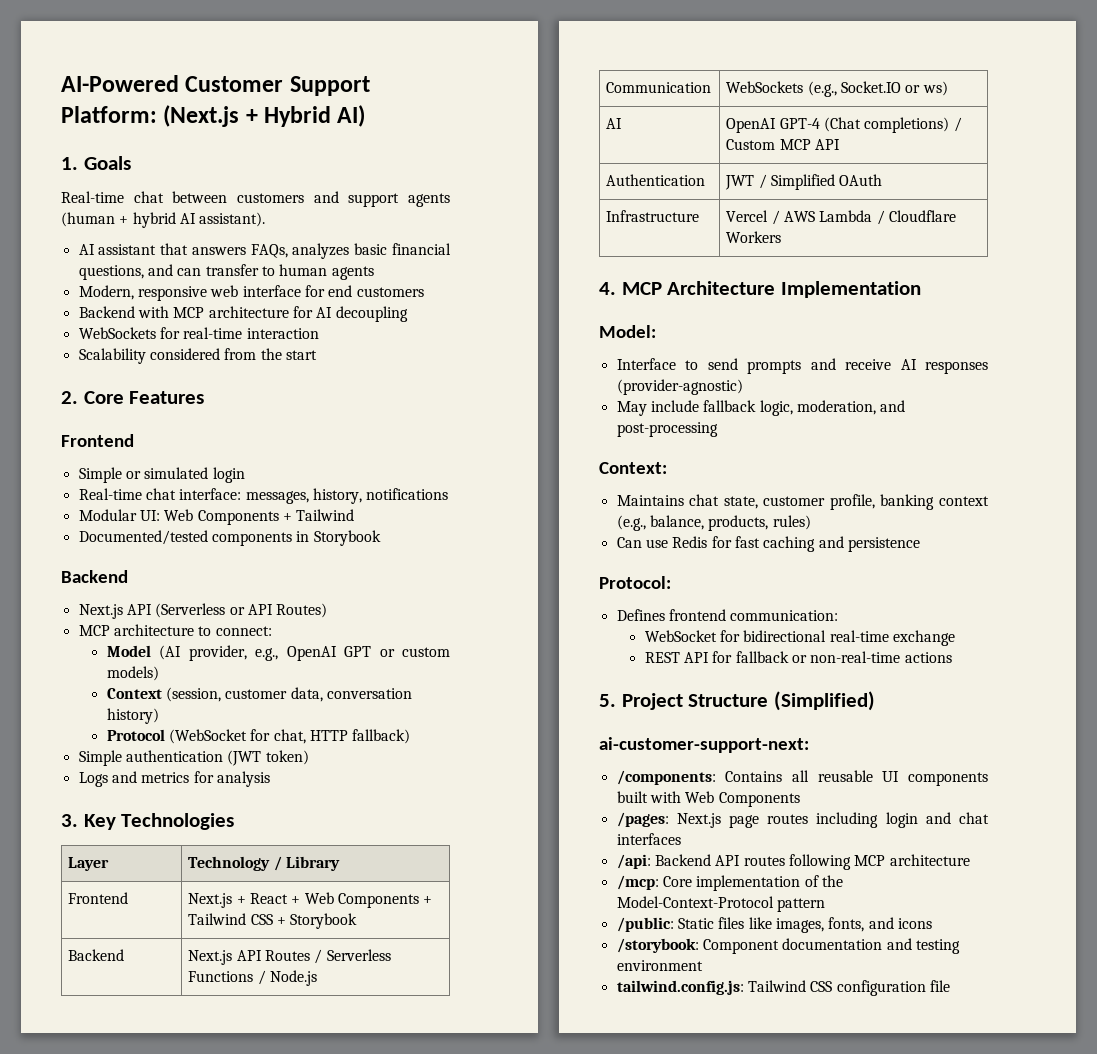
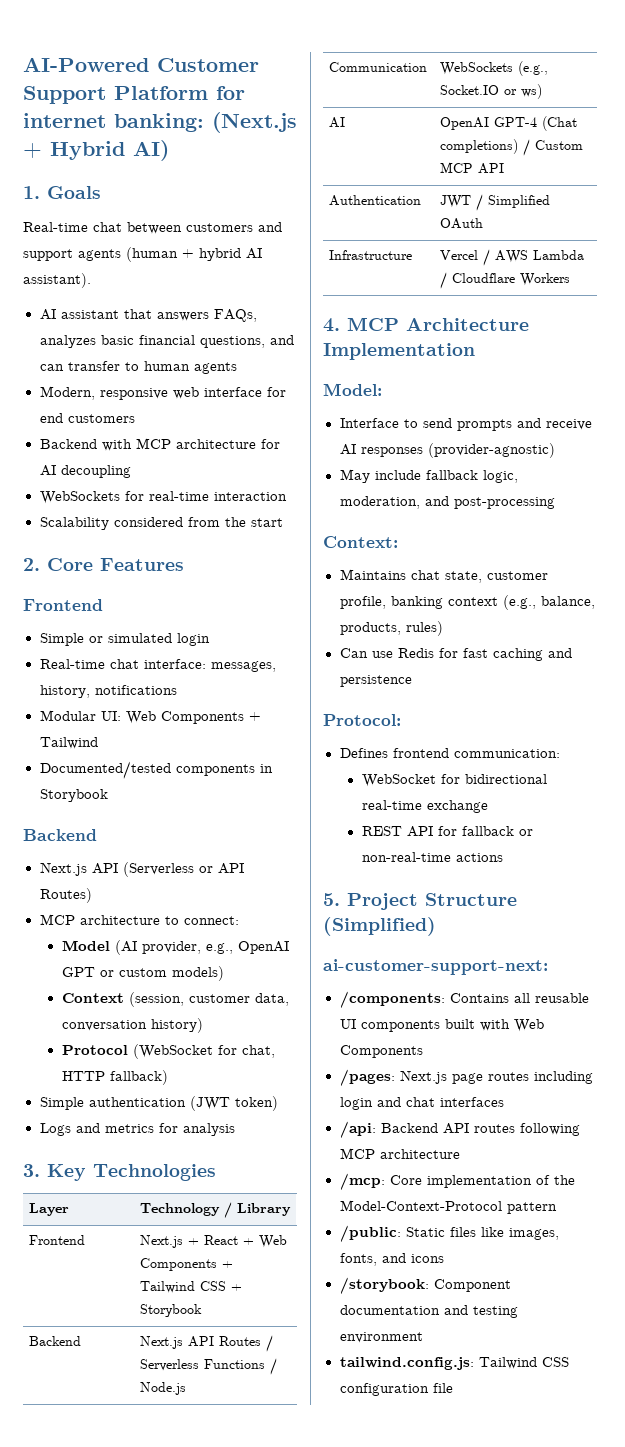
- AI-Powered Customer Support Platform: (Next.js + Hybrid AI)
+ AI-Powered Customer Support Platform for internet banking: (Next.js + Hybrid AI)

